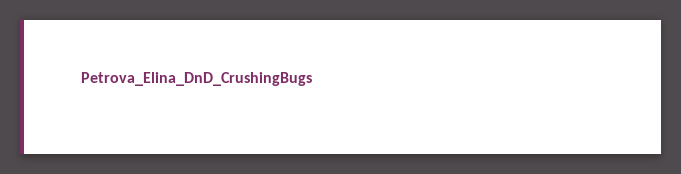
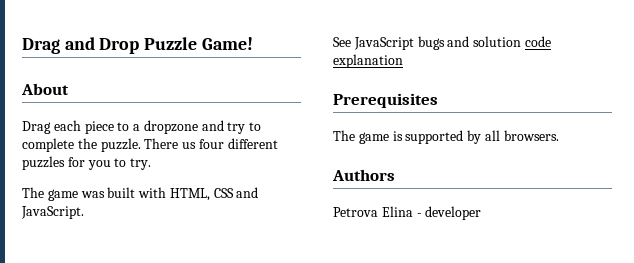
- Petrova_Elina_DnD_CrushingBugs
+ Drag and Drop Puzzle Game!
+ About
+ Drag each piece to a dropzone and try to complete the puzzle. There us four different puzzles for you to try.
+ The game was built with HTML, CSS and JavaScript.
+ See JavaScript bugs and solution code explanation
+ Prerequisites
+ The game is supported by all browsers.
+ Authors
+ Petrova Elina - developer

